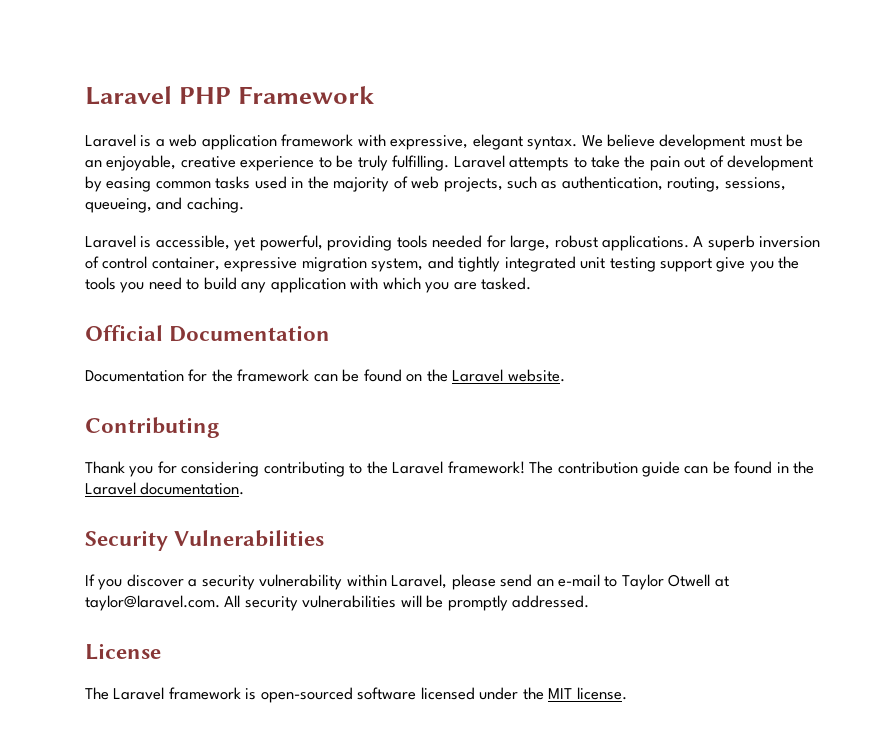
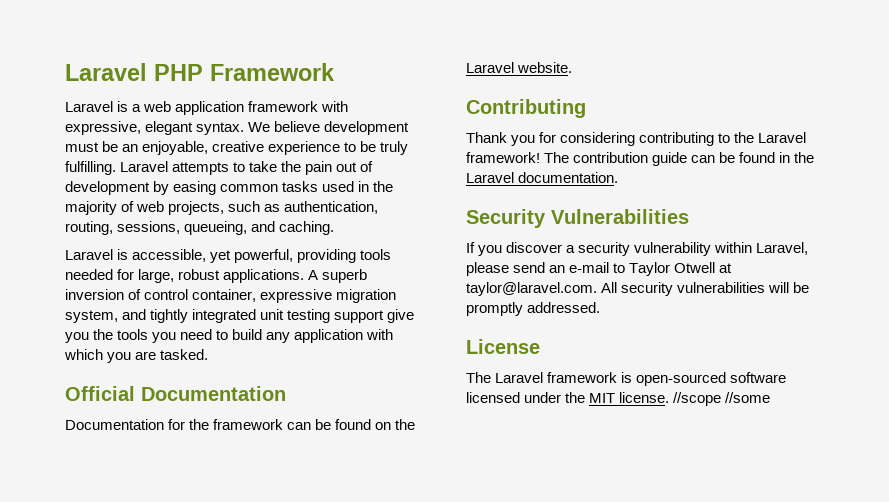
+ //scope //some

